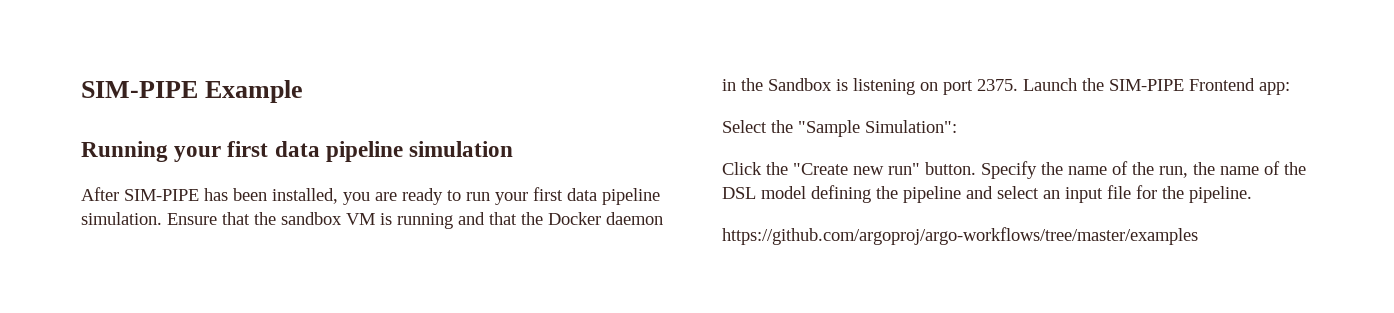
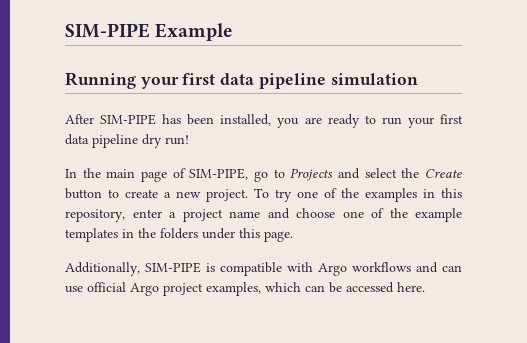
- After SIM-PIPE has been installed, you are ready to run your first data pipeline simulation. Ensure that the sandbox VM is running and that the Docker daemon in the Sandbox is listening on port 2375. Launch the SIM-PIPE Frontend app:
- Select the "Sample Simulation":
- Click the "Create new run" button. Specify the name of the run, the name of the DSL model defining the pipeline and select an input file for the pipeline.
- https://github.com/argoproj/argo-workflows/tree/master/examples
+ After SIM-PIPE has been installed, you are ready to run your first data pipeline dry run!
+ In the main page of SIM-PIPE, go to Projects and select the Create button to create a new project. To try one of the examples in this repository, enter a project name and choose one of the example templates in the folders under this page.
+ Additionally, SIM-PIPE is compatible with Argo workflows and can use official Argo project examples, which can be accessed here.

